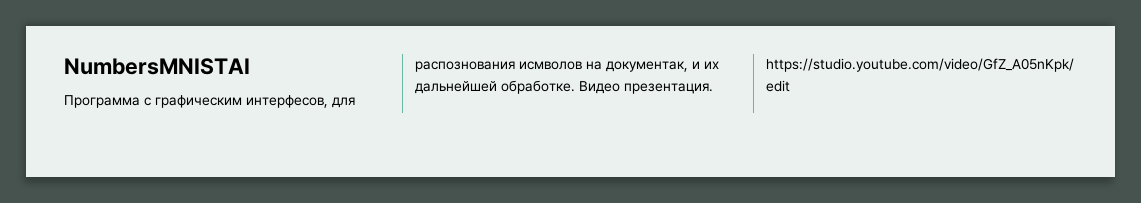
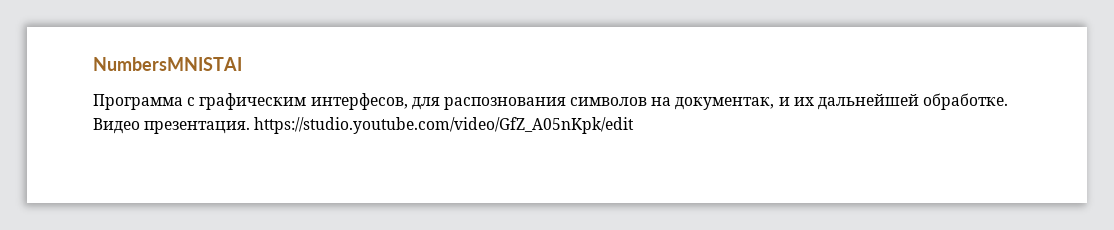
- Программа с графическим интерфесов, для распознования исмволов на документак, и их дальнейшей обработке.
+ Программа с графическим интерфесов, для распознования символов на документак, и их дальнейшей обработке.

